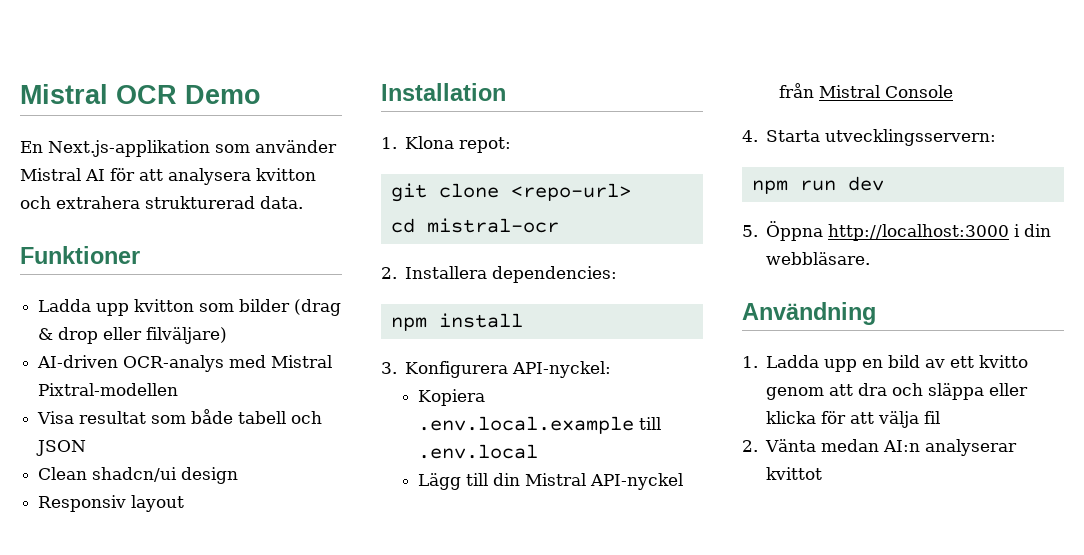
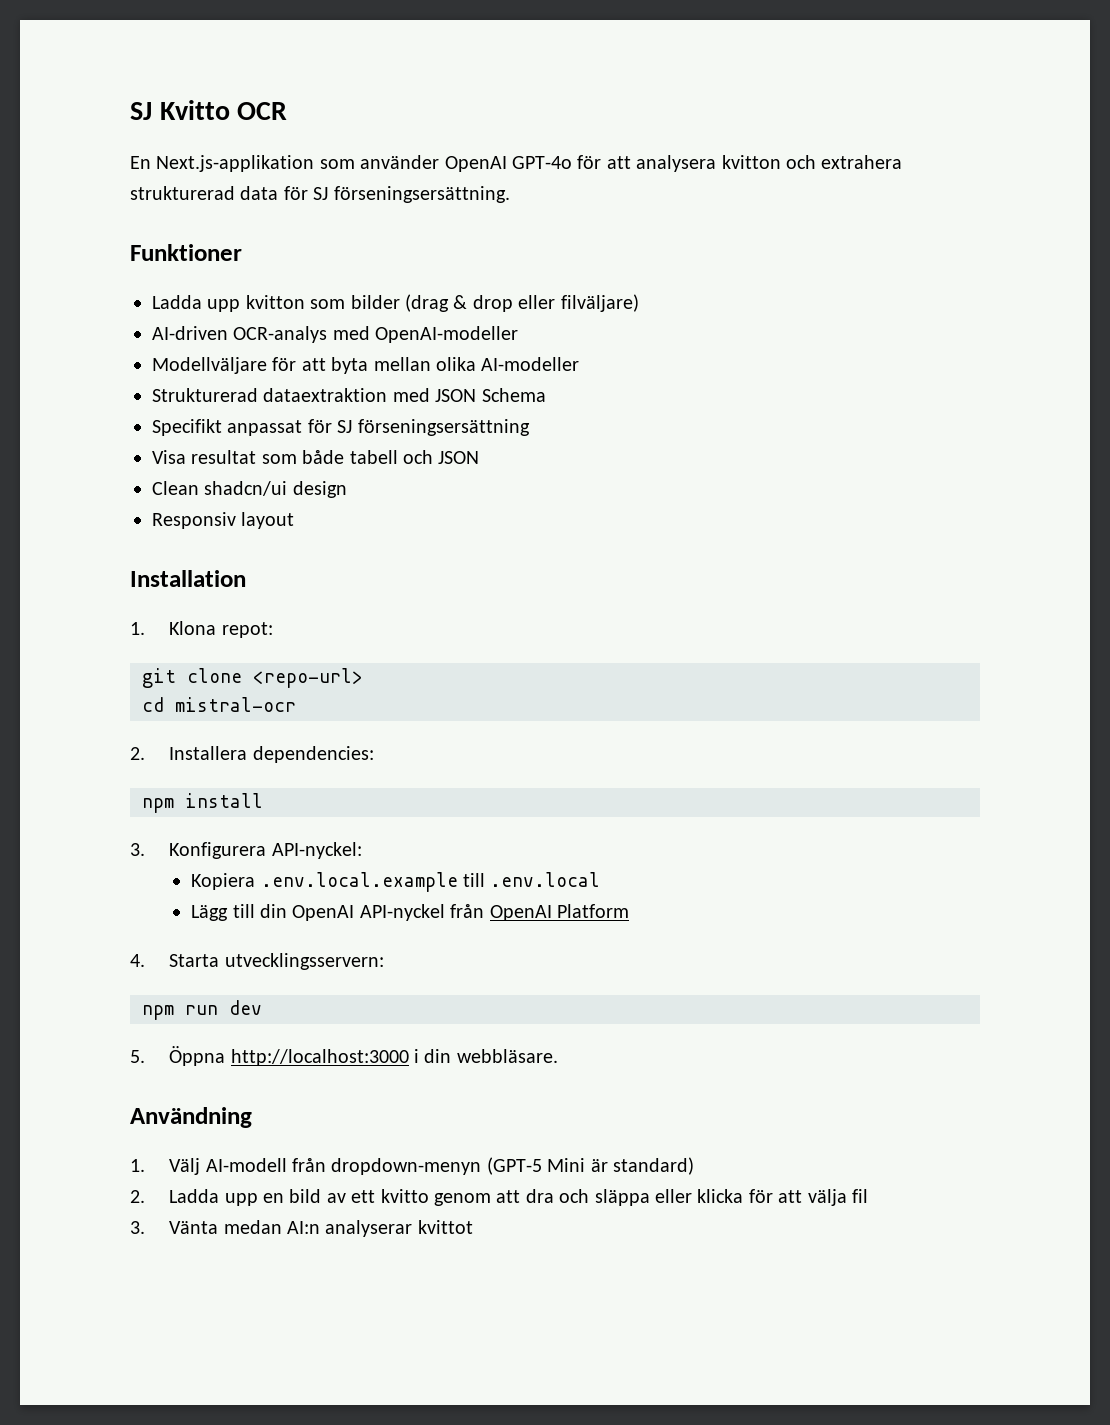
- Mistral OCR Demo
+ SJ Kvitto OCR
- En Next.js-applikation som använder Mistral AI för att analysera kvitton och extrahera strukturerad data.
+ En Next.js-applikation som använder OpenAI GPT-4o för att analysera kvitton och extrahera strukturerad data för SJ förseningsersättning.
- AI-driven OCR-analys med Mistral Pixtral-modellen
+ AI-driven OCR-analys med OpenAI-modeller
+ Modellväljare för att byta mellan olika AI-modeller
+ Strukturerad dataextraktion med JSON Schema
+ Specifikt anpassat för SJ förseningsersättning
- Lägg till din Mistral API-nyckel från Mistral Console
+ Lägg till din OpenAI API-nyckel från OpenAI Platform
- 1. Ladda upp en bild av ett kvitto genom att dra och släppa eller klicka för att välja fil
+ 1. Välj AI-modell från dropdown-menyn (GPT-5 Mini är standard)
+ 2. Ladda upp en bild av ett kvitto genom att dra och släppa eller klicka för att välja fil
- 2. Vänta medan AI:n analyserar kvittot
+ 3. Vänta medan AI:n analyserar kvittot

